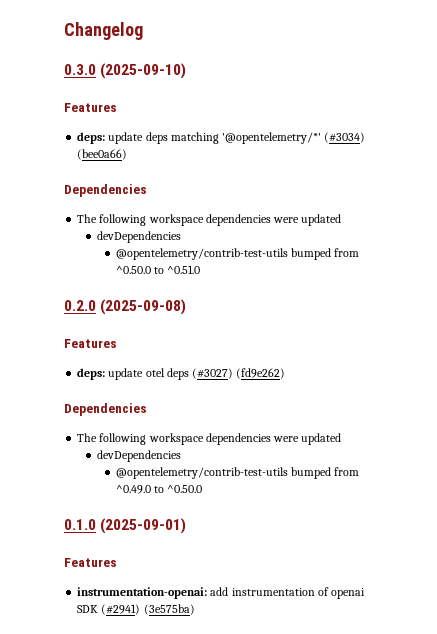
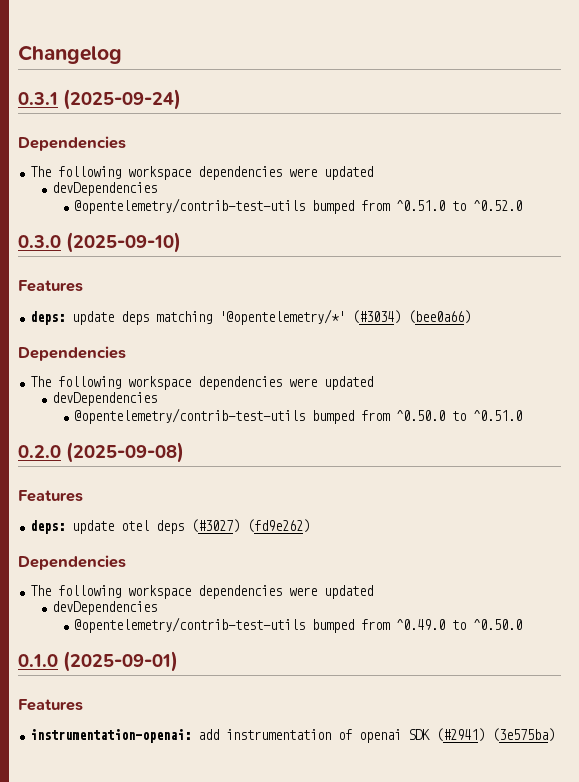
+ 0.3.1 (2025-09-24)
+ Dependencies
+ The following workspace dependencies were updated
+ devDependencies
+ @opentelemetry/contrib-test-utils bumped from ^0.51.0 to ^0.52.0

